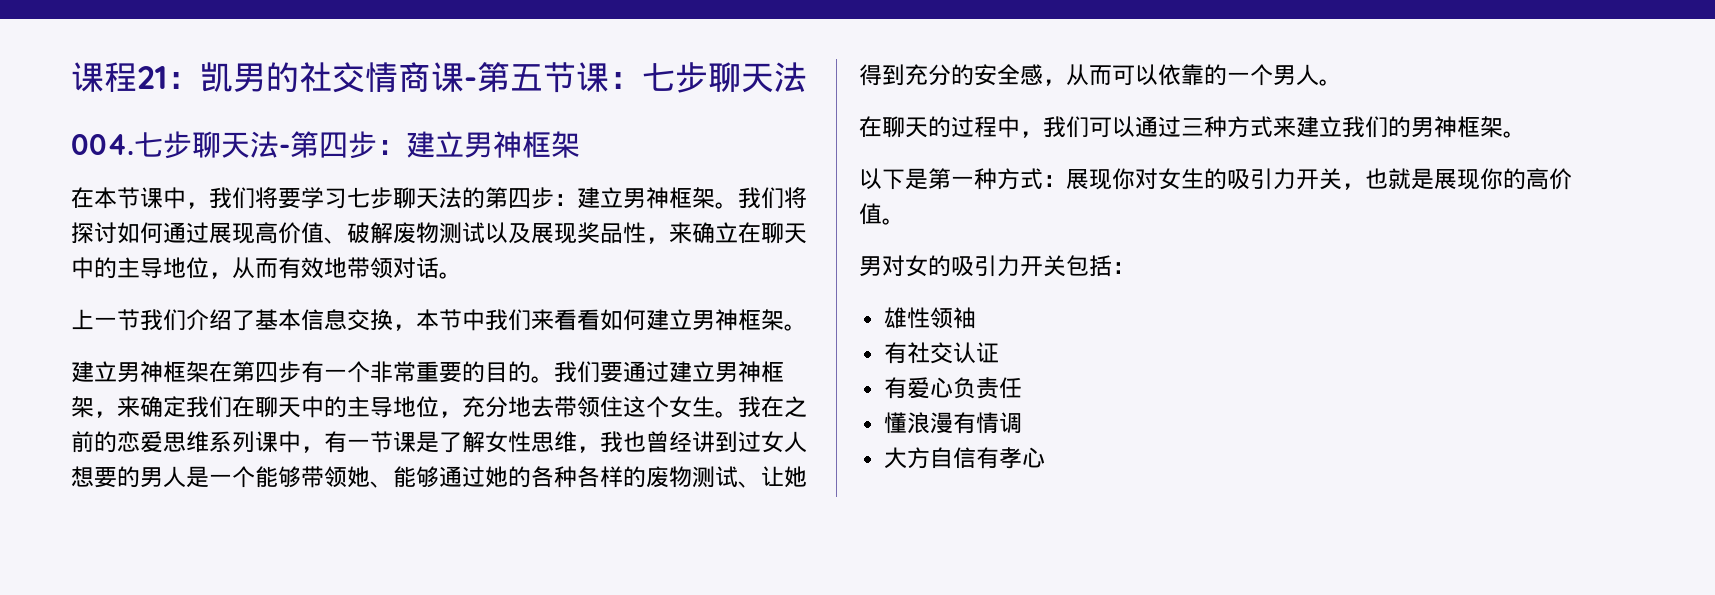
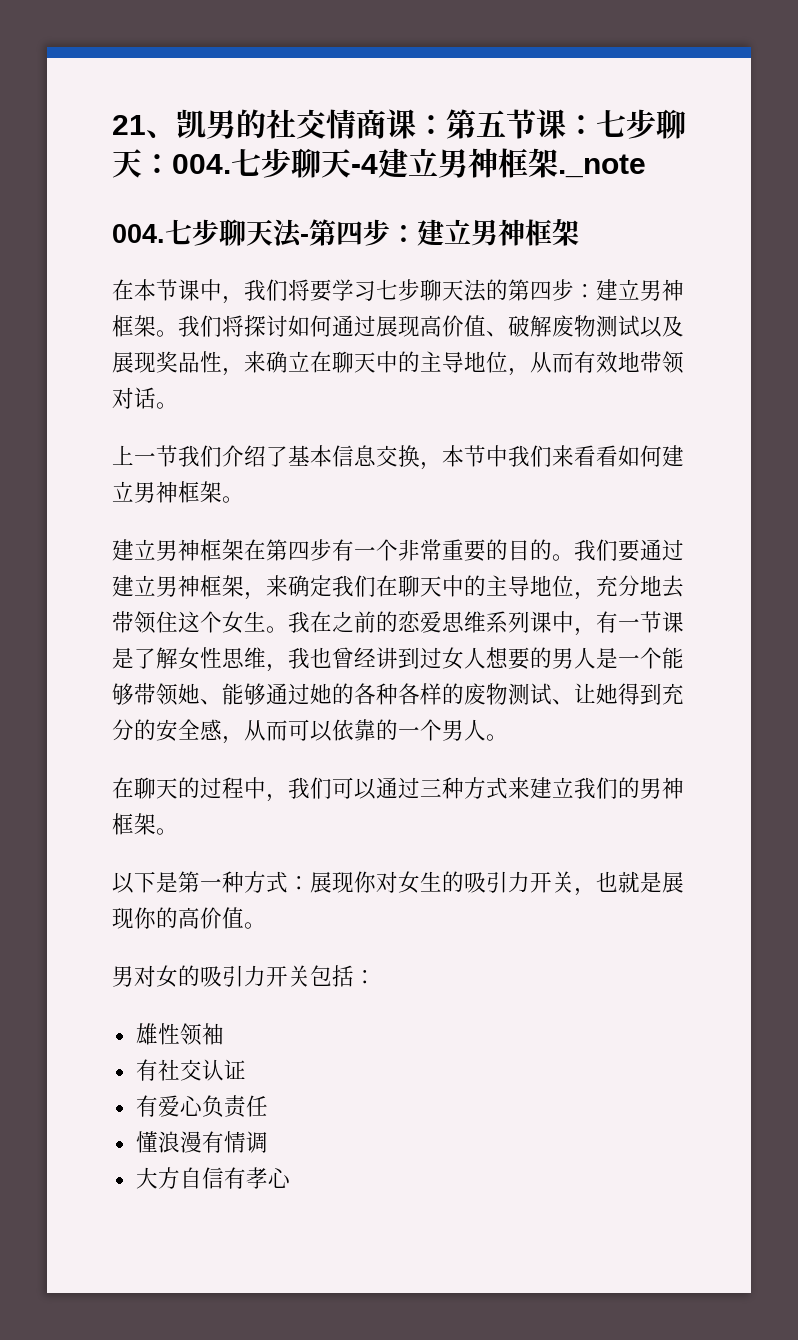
- 课程21：凯男的社交情商课-第五节课：七步聊天法
+ 21、凯男的社交情商课：第五节课：七步聊天：004.七步聊天-4建立男神框架._note

